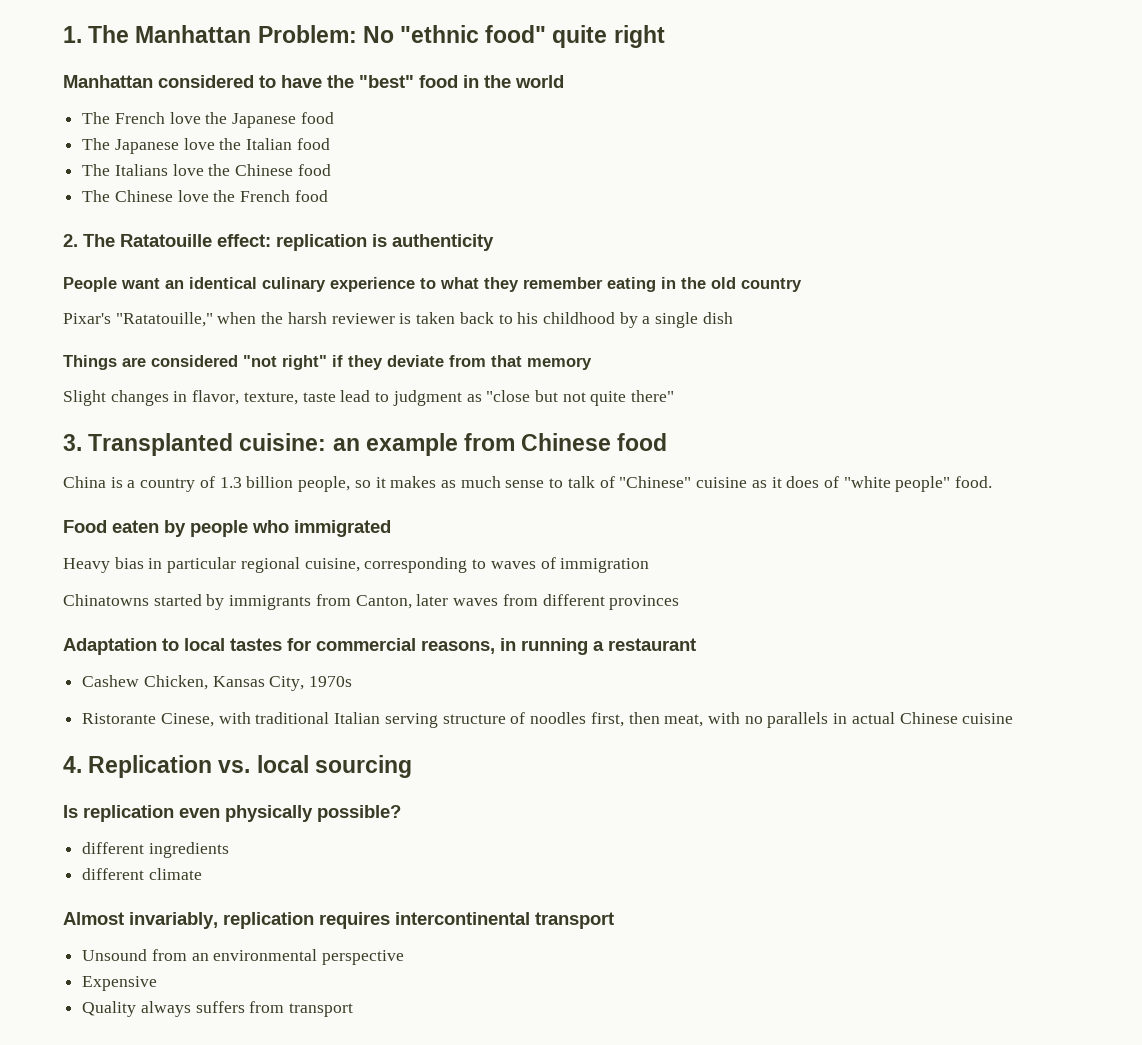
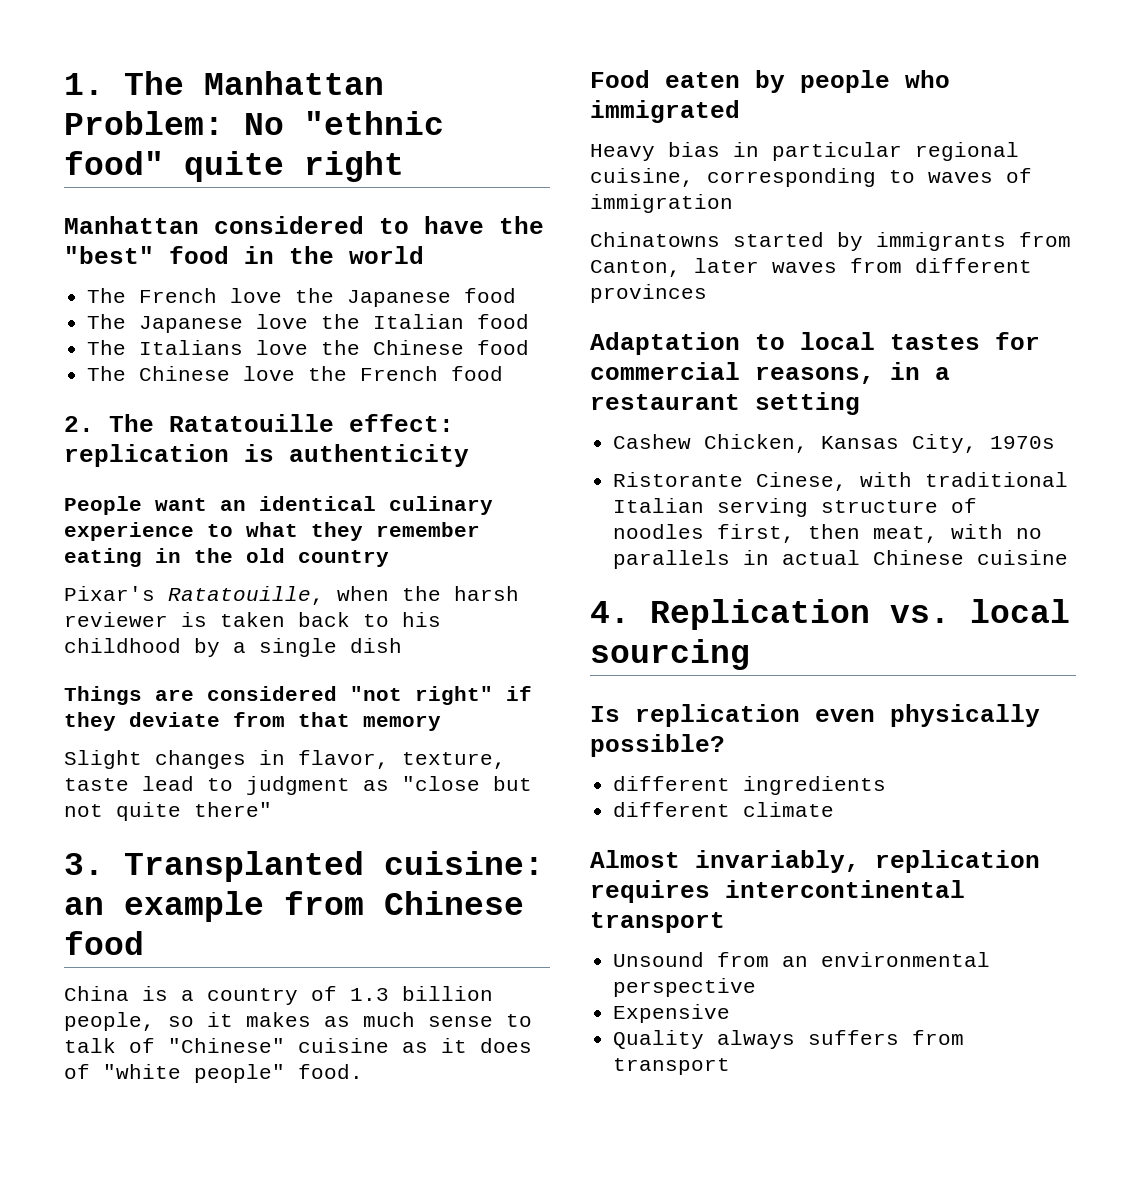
- Pixar's "Ratatouille," when the harsh reviewer is taken back to his childhood by a single dish
+ Pixar's Ratatouille, when the harsh reviewer is taken back to his childhood by a single dish
- Adaptation to local tastes for commercial reasons, in running a restaurant
+ Adaptation to local tastes for commercial reasons, in a restaurant setting

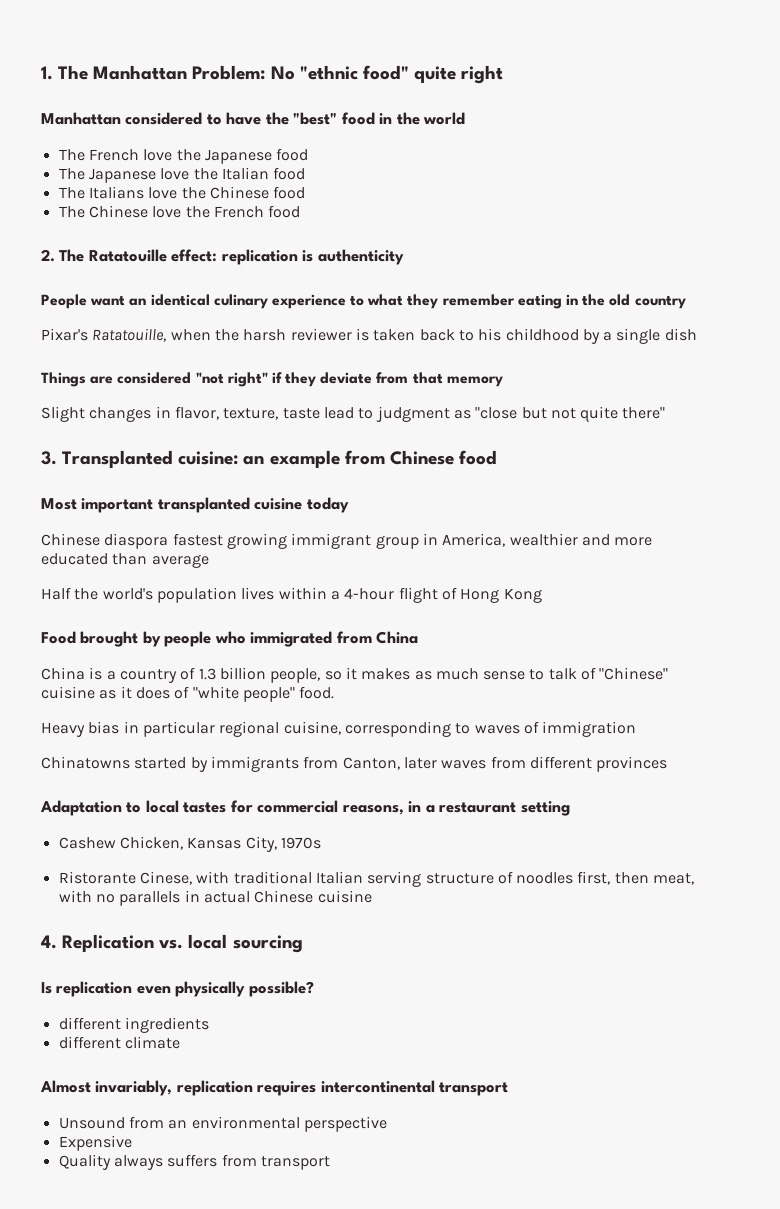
+ Most important transplanted cuisine today
+ Chinese diaspora fastest growing immigrant group in America, wealthier and more educated than average
+ Half the world's population lives within a 4-hour flight of Hong Kong
+ Food brought by people who immigrated from China
- Food eaten by people who immigrated

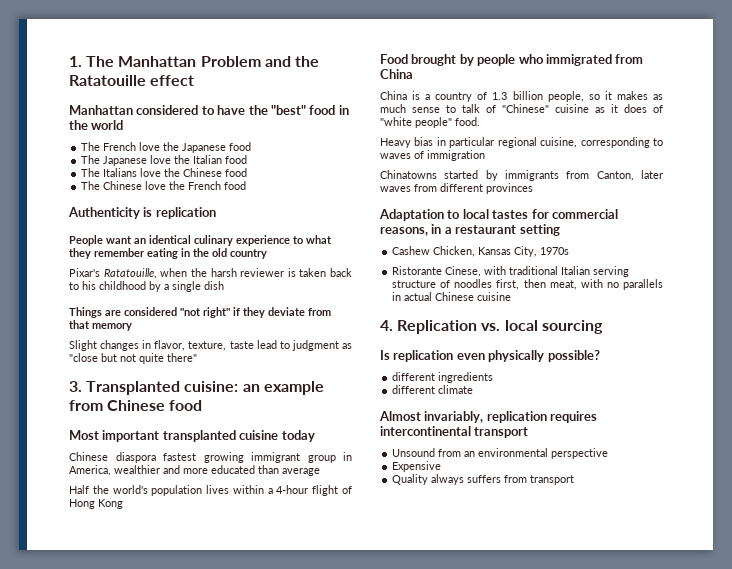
- 1. The Manhattan Problem: No "ethnic food" quite right
+ 1. The Manhattan Problem and the Ratatouille effect
- 2. The Ratatouille effect: replication is authenticity
+ Authenticity is replication

